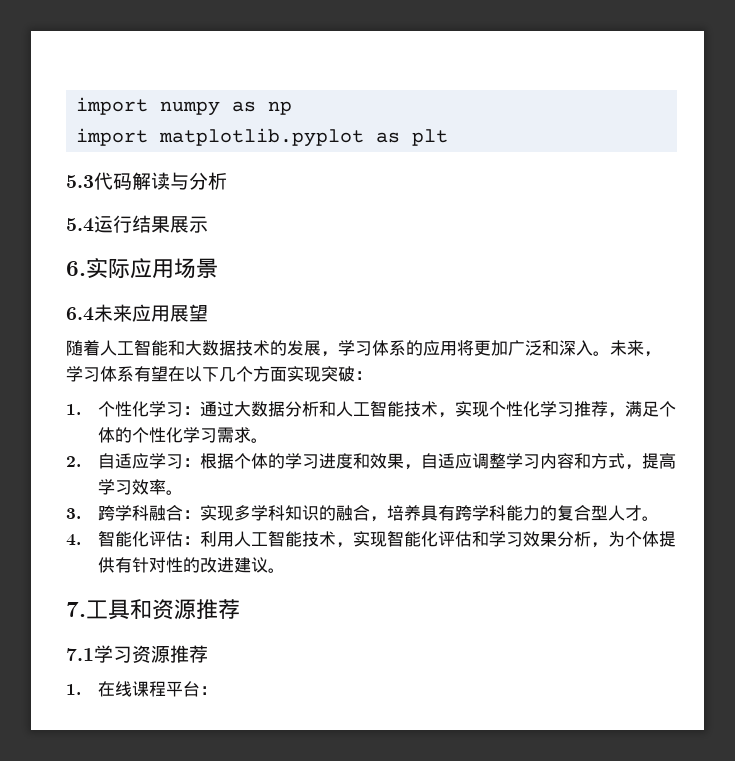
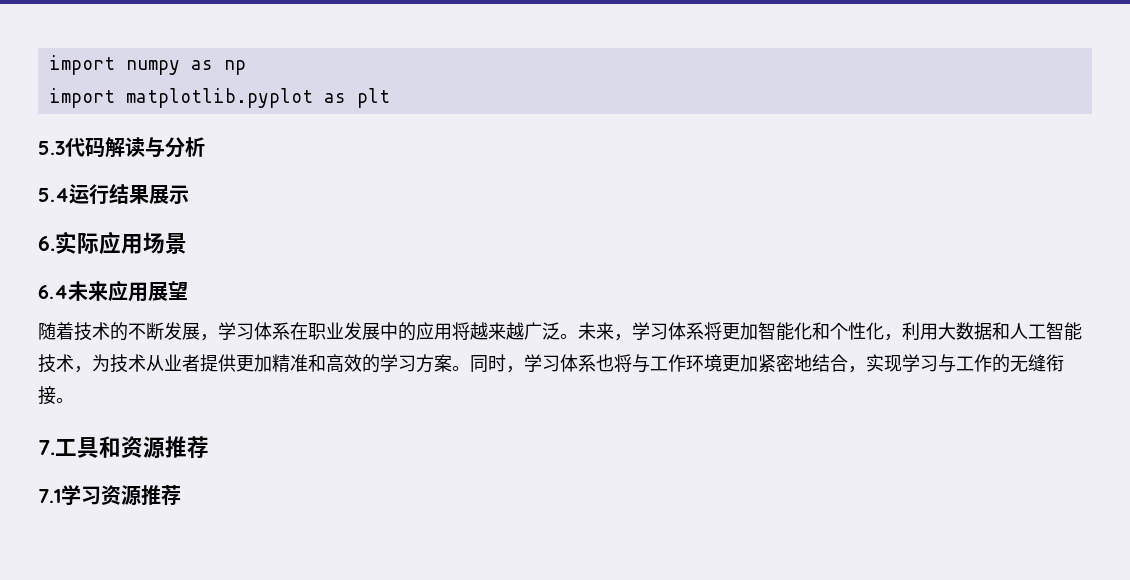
- 随着人工智能和大数据技术的发展，学习体系的应用将更加广泛和深入。未来，学习体系有望在以下几个方面实现突破：
- 1.个性化学习：通过大数据分析和人工智能技术，实现个性化学习推荐，满足个体的个性化学习需求。
- 2.自适应学习：根据个体的学习进度和效果，自适应调整学习内容和方式，提高学习效率。
- 3.跨学科融合：实现多学科知识的融合，培养具有跨学科能力的复合型人才。
- 4.智能化评估：利用人工智能技术，实现智能化评估和学习效果分析，为个体提供有针对性的改进建议。
+ 随着技术的不断发展，学习体系在职业发展中的应用将越来越广泛。未来，学习体系将更加智能化和个性化，利用大数据和人工智能技术，为技术从业者提供更加精准和高效的学习方案。同时，学习体系也将与工作环境更加紧密地结合，实现学习与工作的无缝衔接。
- 1.在线课程平台：

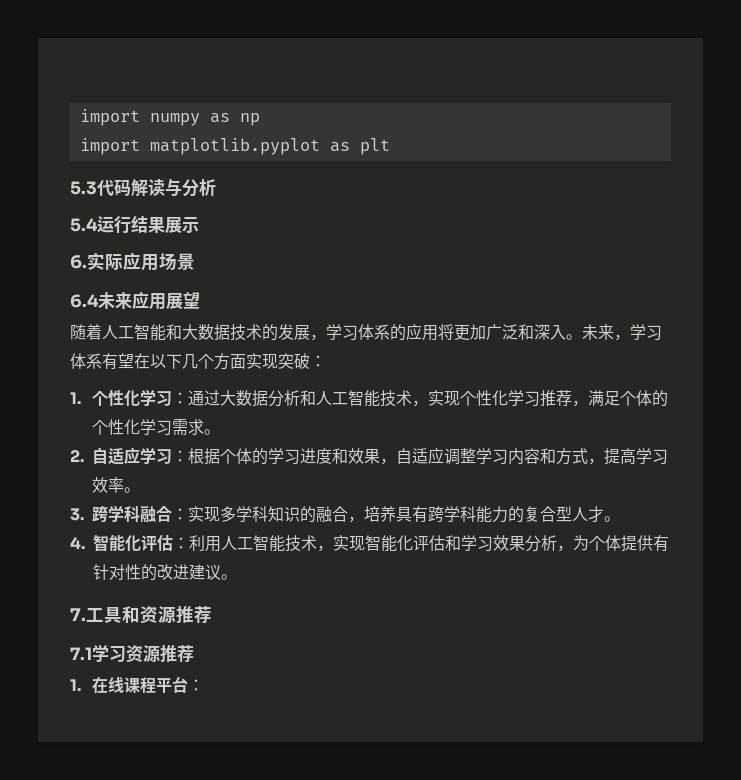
- 随着技术的不断发展，学习体系在职业发展中的应用将越来越广泛。未来，学习体系将更加智能化和个性化，利用大数据和人工智能技术，为技术从业者提供更加精准和高效的学习方案。同时，学习体系也将与工作环境更加紧密地结合，实现学习与工作的无缝衔接。
+ 随着人工智能和大数据技术的发展，学习体系的应用将更加广泛和深入。未来，学习体系有望在以下几个方面实现突破：
+ 1.个性化学习：通过大数据分析和人工智能技术，实现个性化学习推荐，满足个体的个性化学习需求。
+ 2.自适应学习：根据个体的学习进度和效果，自适应调整学习内容和方式，提高学习效率。
+ 3.跨学科融合：实现多学科知识的融合，培养具有跨学科能力的复合型人才。
+ 4.智能化评估：利用人工智能技术，实现智能化评估和学习效果分析，为个体提供有针对性的改进建议。
+ 1.在线课程平台：

